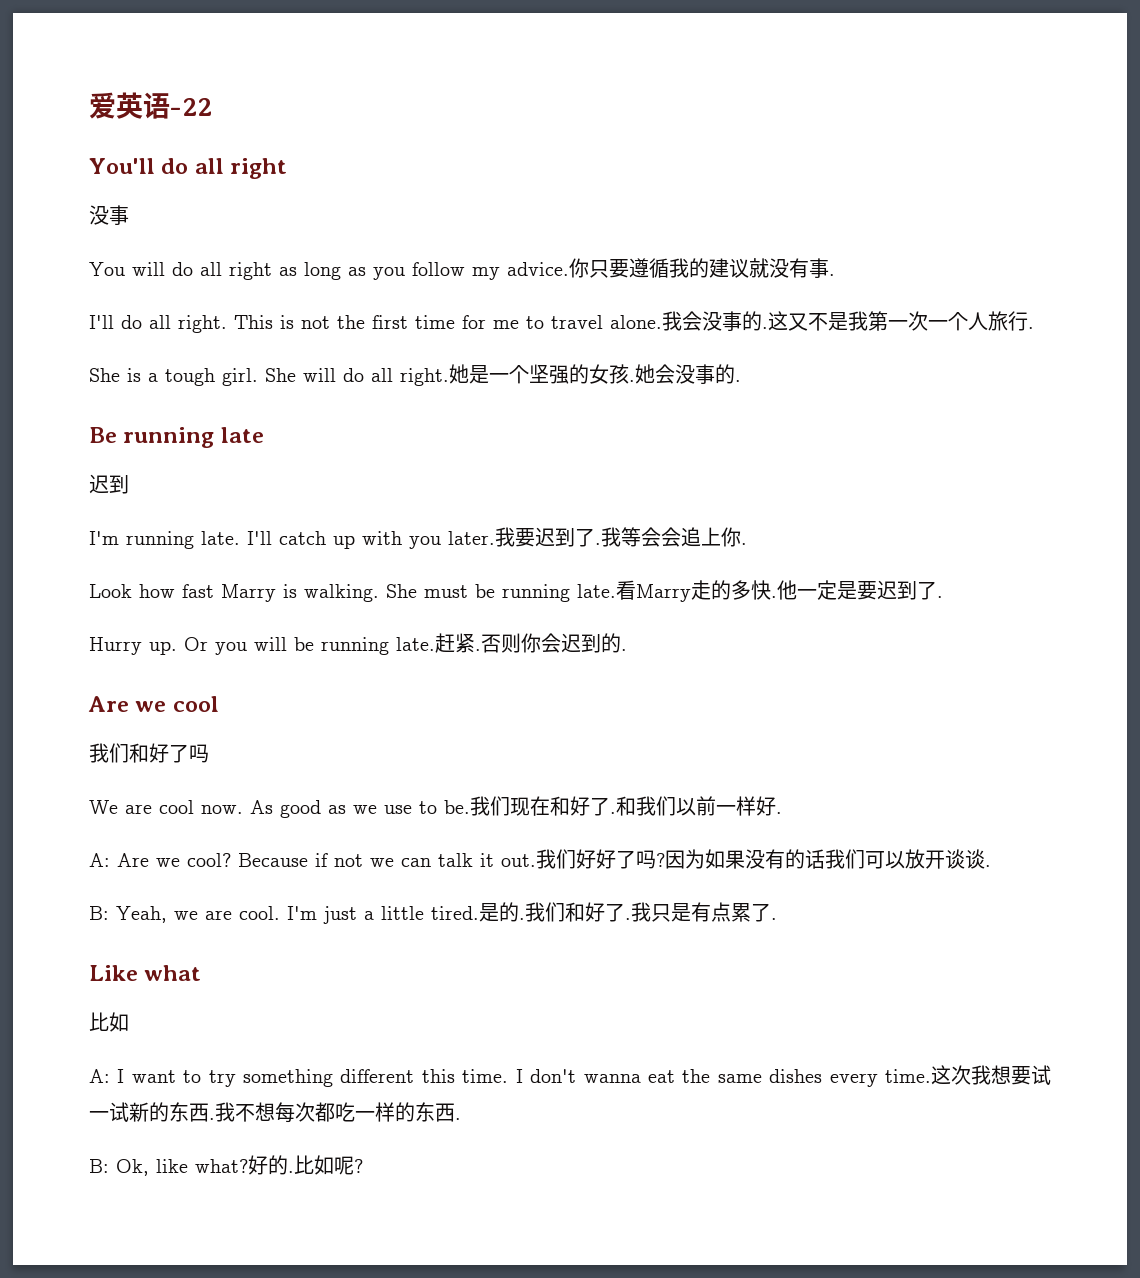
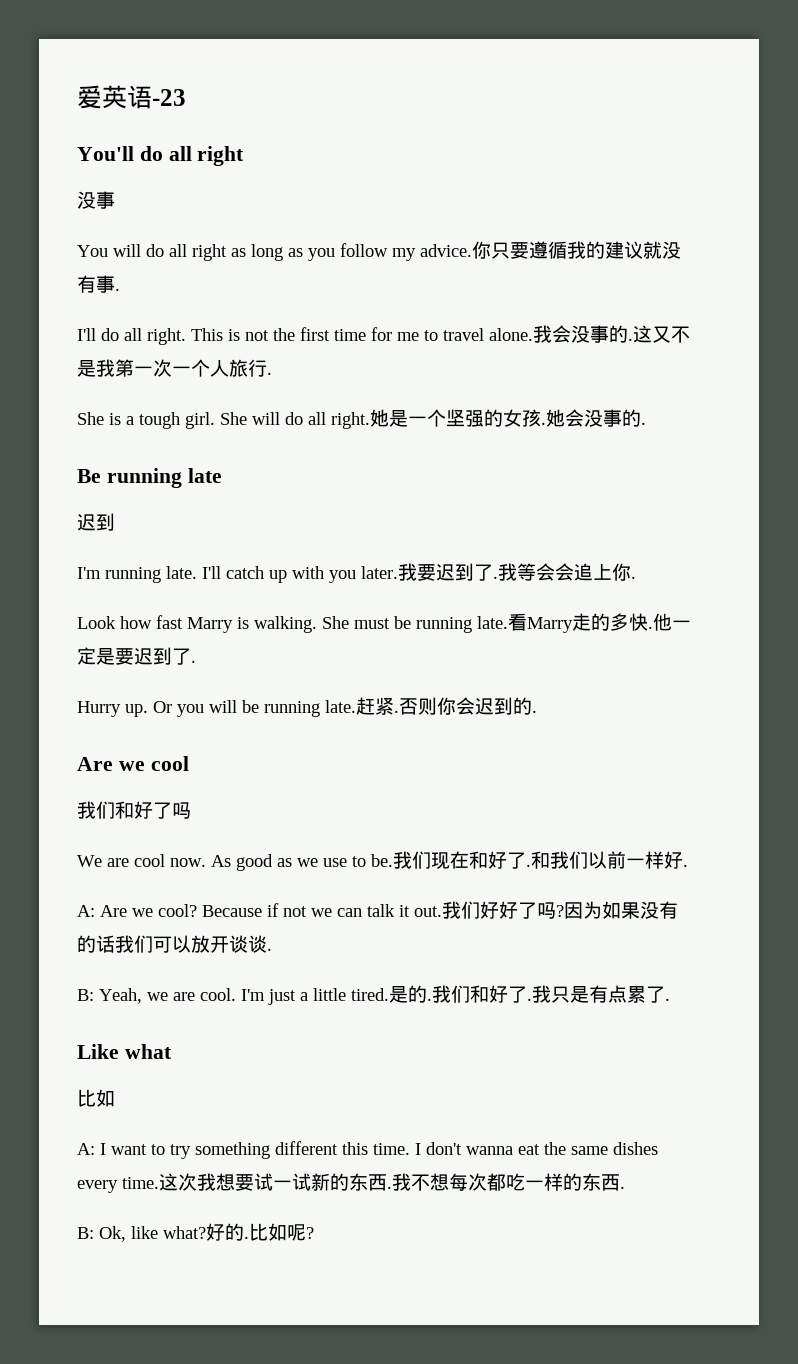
- 爱英语-22
+ 爱英语-23

